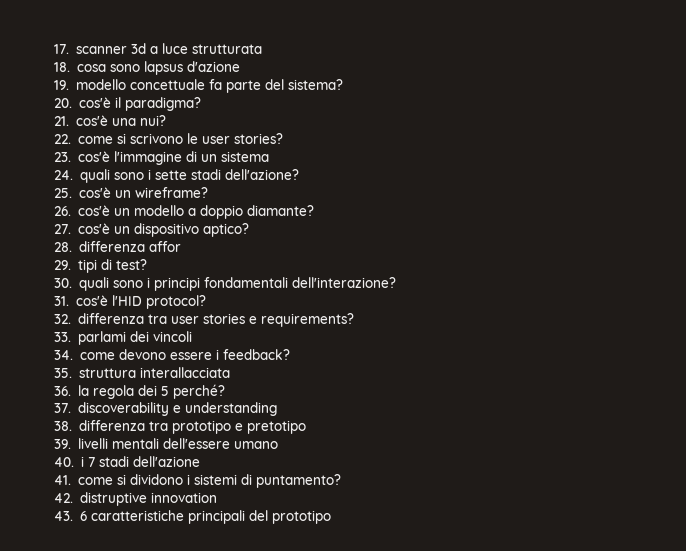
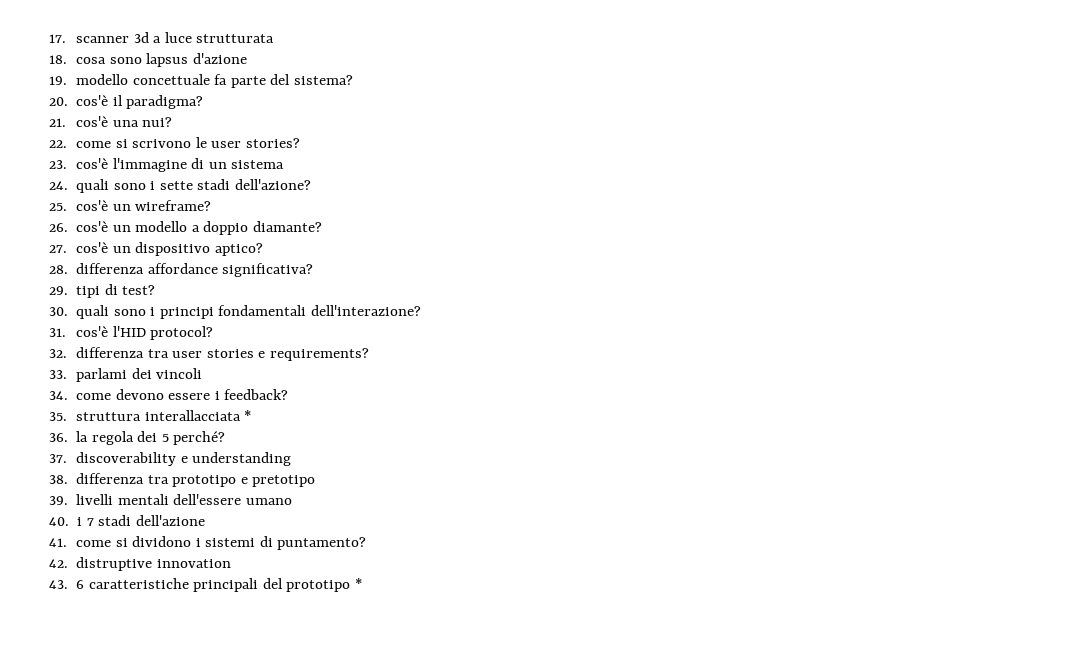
- 28. differenza affor
+ 28. differenza affordance significativa?
- 35. struttura interallacciata
+ 35. struttura interallacciata *
- 43. 6 caratteristiche principali del prototipo
+ 43. 6 caratteristiche principali del prototipo *

